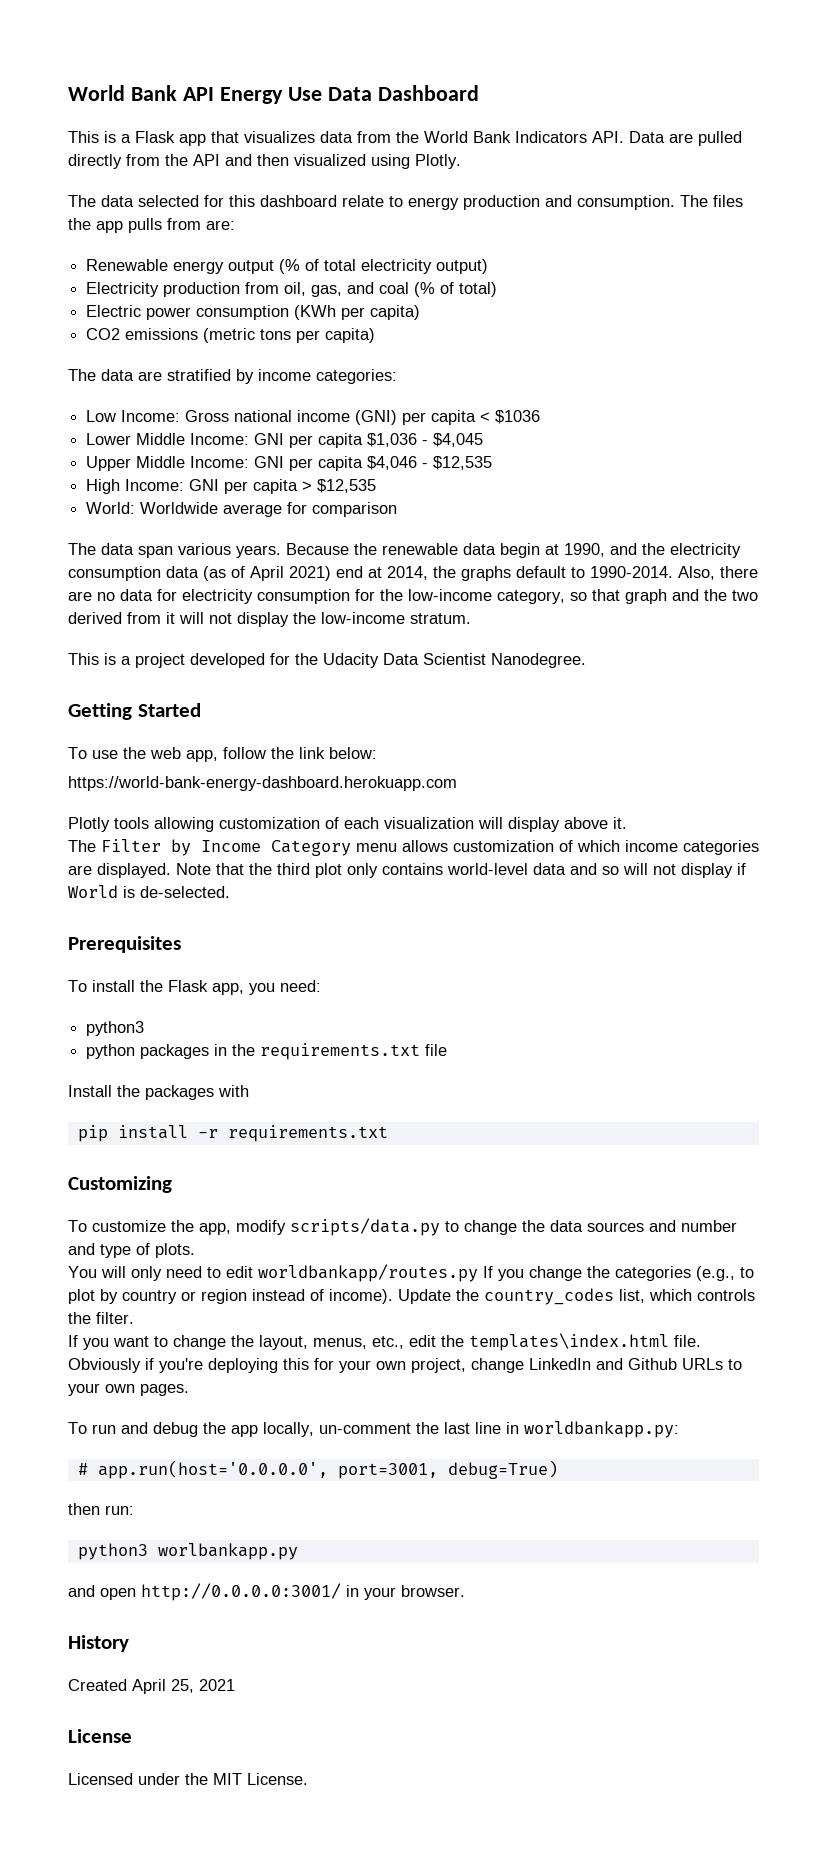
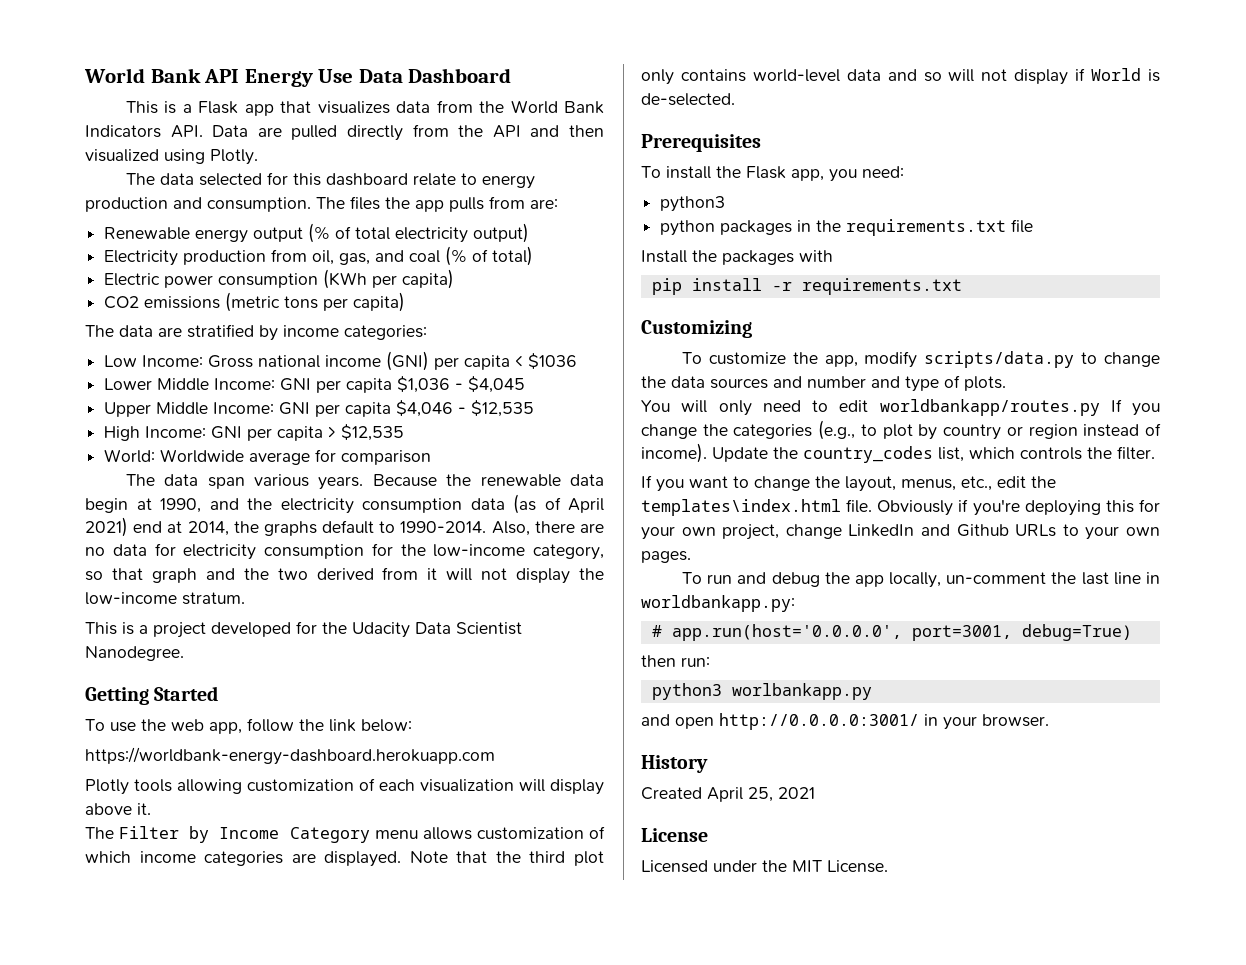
- https://world-bank-energy-dashboard.herokuapp.com
+ https://worldbank-energy-dashboard.herokuapp.com

